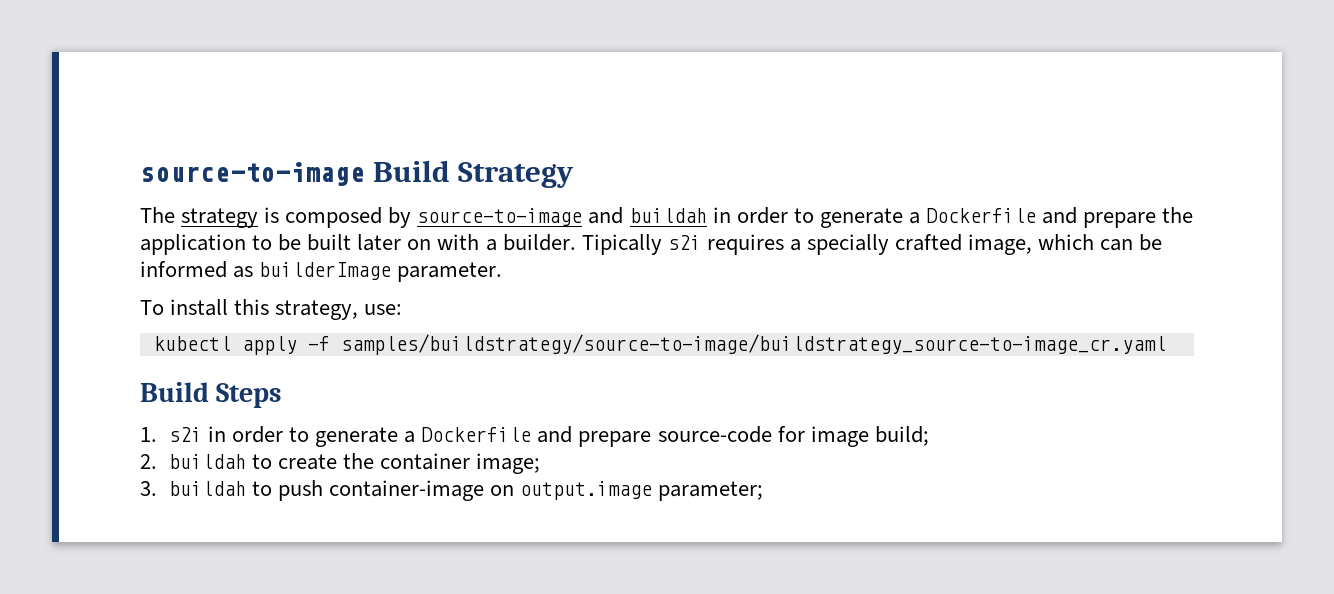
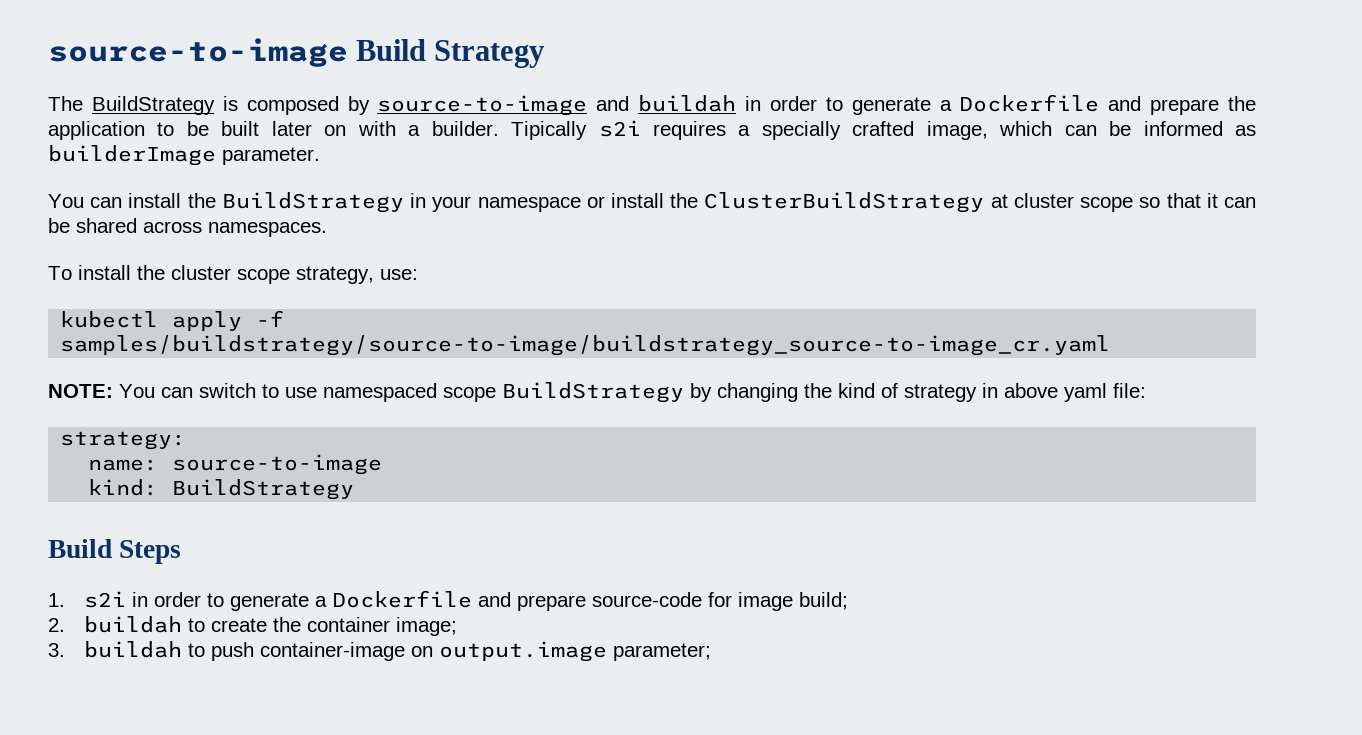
- The strategy is composed by source-to-image and buildah in order to generate a Dockerfile and prepare the application to be built later on with a builder.
+ The BuildStrategy is composed by source-to-image and buildah in order to generate a Dockerfile and prepare the application to be built later on with a builder.
+ You can install the BuildStrategy in your namespace or install the ClusterBuildStrategy at cluster scope so that it can be shared across namespaces.
- To install this strategy, use:
+ To install the cluster scope strategy, use:
+ NOTE: You can switch to use namespaced scope BuildStrategy by changing the kind of strategy in above yaml file:
+ strategy:
+ name: source-to-image
+ kind: BuildStrategy

